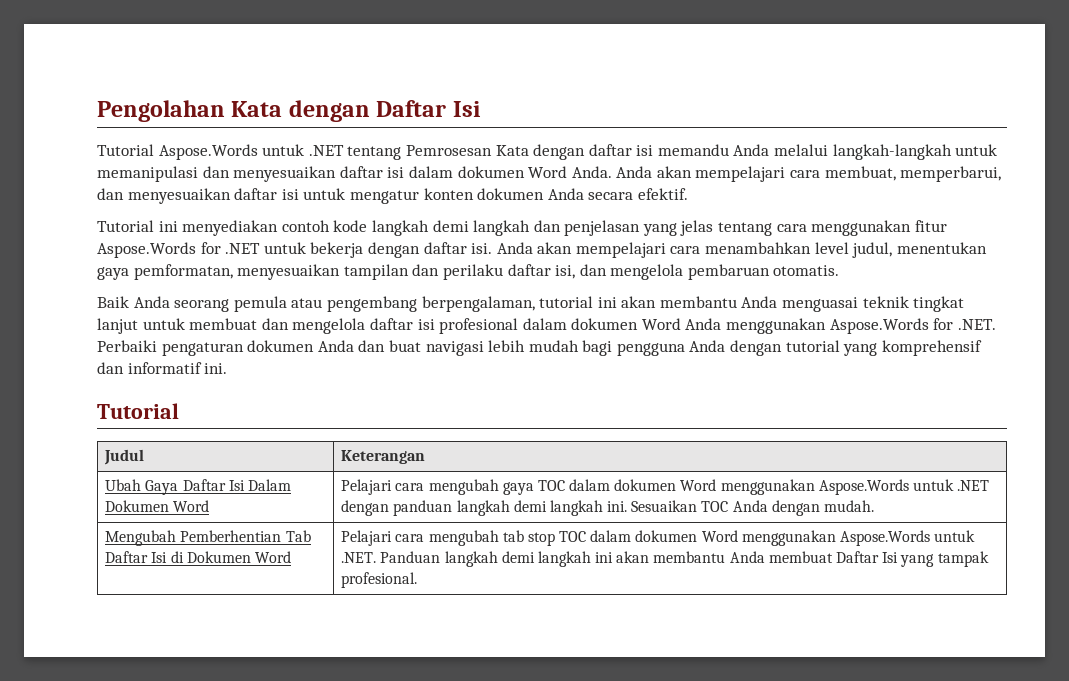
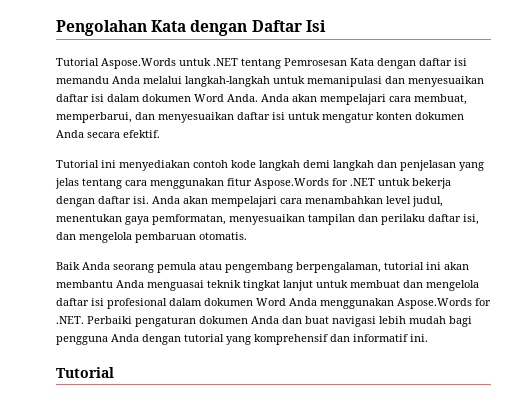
- Judul | Keterangan
- Ubah Gaya Daftar Isi Dalam Dokumen Word | Pelajari cara mengubah gaya TOC dalam dokumen Word menggunakan Aspose.Words untuk .NET dengan panduan langkah demi langkah ini. Sesuaikan TOC Anda dengan mudah.
- Mengubah Pemberhentian Tab Daftar Isi di Dokumen Word | Pelajari cara mengubah tab stop TOC dalam dokumen Word menggunakan Aspose.Words untuk .NET. Panduan langkah demi langkah ini akan membantu Anda membuat Daftar Isi yang tampak profesional.

